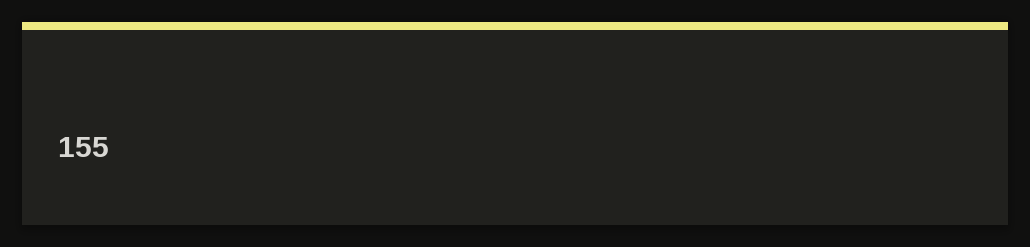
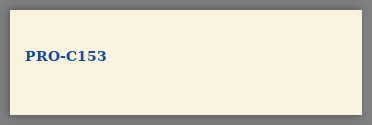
- 155
+ PRO-C153

